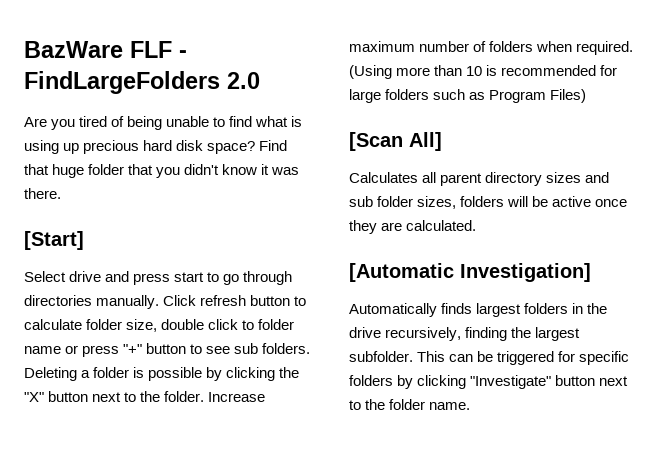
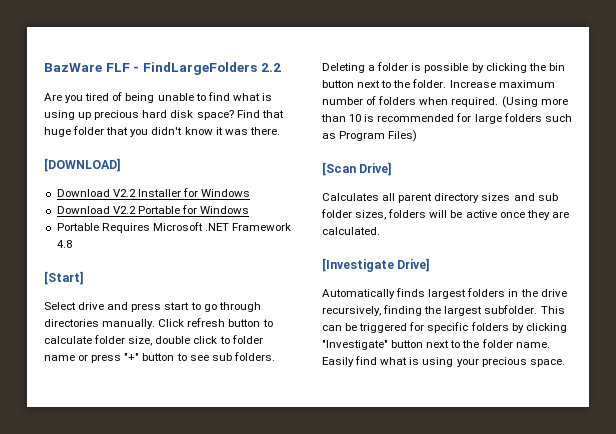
- BazWare FLF - FindLargeFolders 2.0
+ BazWare FLF - FindLargeFolders 2.2
+ [DOWNLOAD]
+ Download V2.2 Installer for Windows
+ Download V2.2 Portable for Windows
+ Portable Requires Microsoft .NET Framework 4.8
- Deleting a folder is possible by clicking the "X" button next to the folder.
+ Deleting a folder is possible by clicking the bin button next to the folder.
- [Scan All]
+ [Scan Drive]
- [Automatic Investigation]
+ [Investigate Drive]
+ Easily find what is using your precious space.

